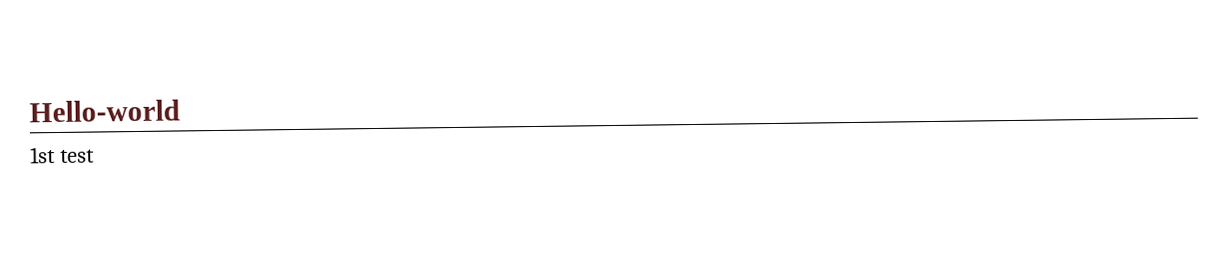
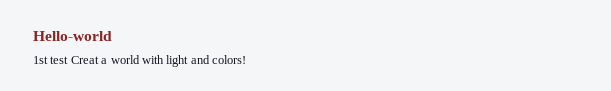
- 1st test
+ 1st test Creat a world with light and colors!

